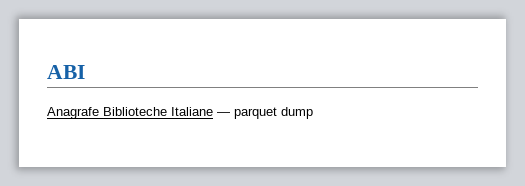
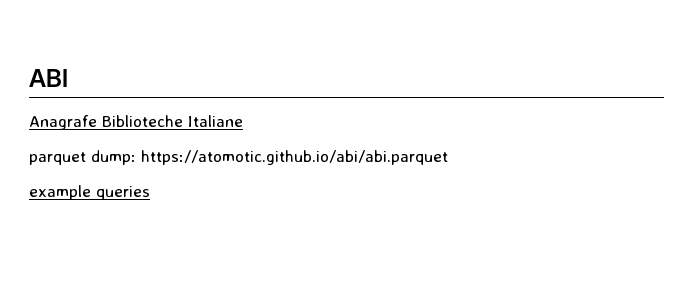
- Anagrafe Biblioteche Italiane — parquet dump
+ Anagrafe Biblioteche Italiane
+ parquet dump: https://atomotic.github.io/abi/abi.parquet
+ example queries

